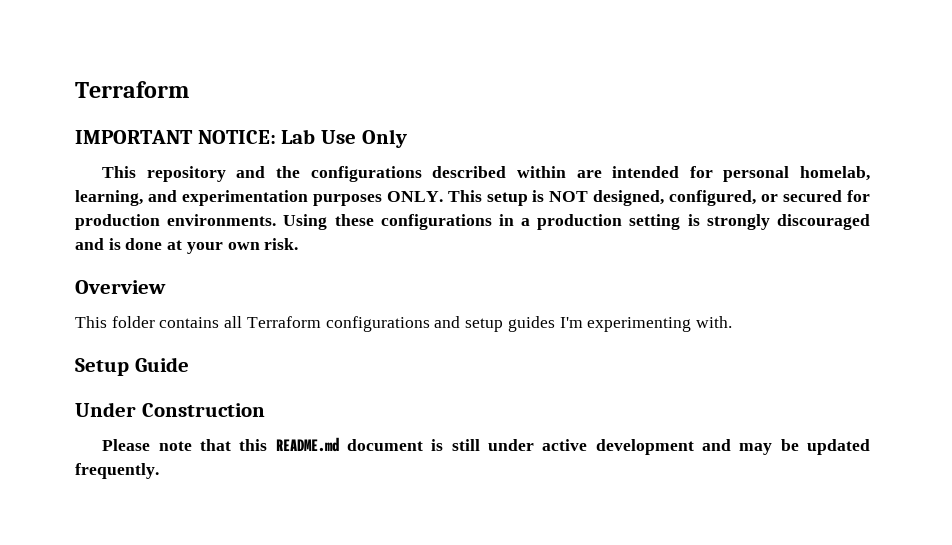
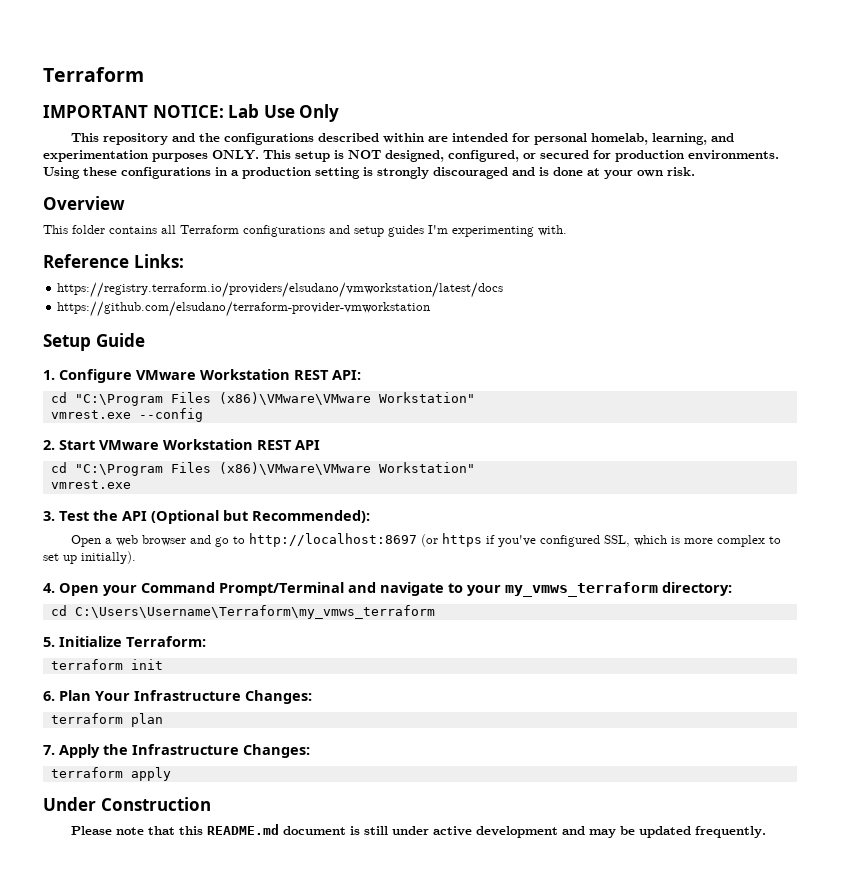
+ Reference Links:
+ https://registry.terraform.io/providers/elsudano/vmworkstation/latest/docs
+ https://github.com/elsudano/terraform-provider-vmworkstation
  Setup Guide
+ 1. Configure VMware Workstation REST API:
+ cd "C:\Program Files (x86)\VMware\VMware Workstation"
+ vmrest.exe --config
+ 2. Start VMware Workstation REST API
+ cd "C:\Program Files (x86)\VMware\VMware Workstation"
+ vmrest.exe
+ 3. Test the API (Optional but Recommended):
+ Open a web browser and go to http://localhost:8697 (or https if you've configured SSL, which is more complex to set up initially).
+ 4. Open your Command Prompt/Terminal and navigate to your my_vmws_terraform directory:
+ cd C:\Users\Username\Terraform\my_vmws_terraform
+ 5. Initialize Terraform:
+ terraform init
+ 6. Plan Your Infrastructure Changes:
+ terraform plan
+ 7. Apply the Infrastructure Changes:
+ terraform apply

